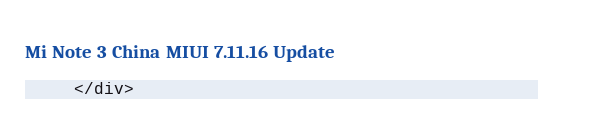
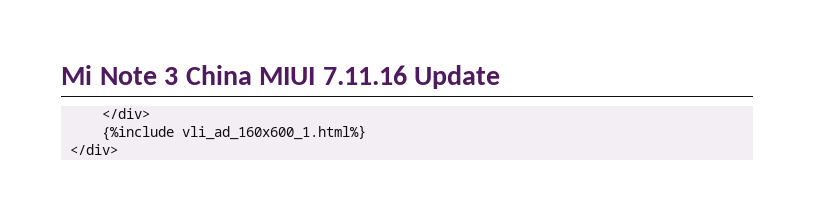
+ {%include vli_ad_160x600_1.html%}
+ </div>

